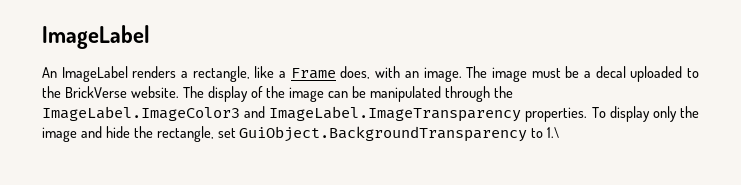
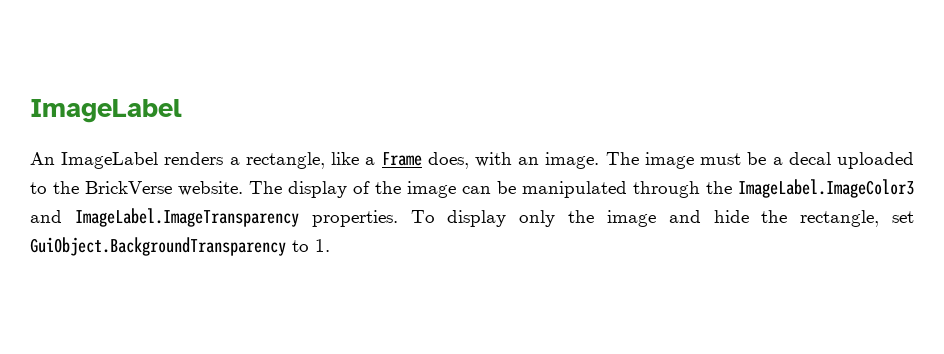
- To display only the image and hide the rectangle, set GuiObject.BackgroundTransparency to 1.\
+ To display only the image and hide the rectangle, set GuiObject.BackgroundTransparency to 1.

